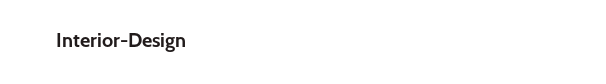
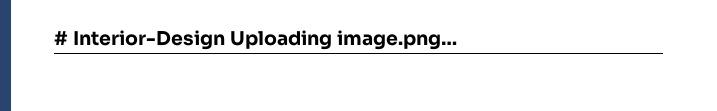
- Interior-Design
+ # Interior-Design Uploading image.png…

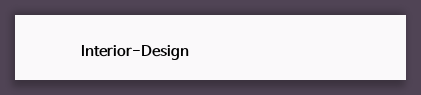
- # Interior-Design Uploading image.png…
+ Interior-Design

